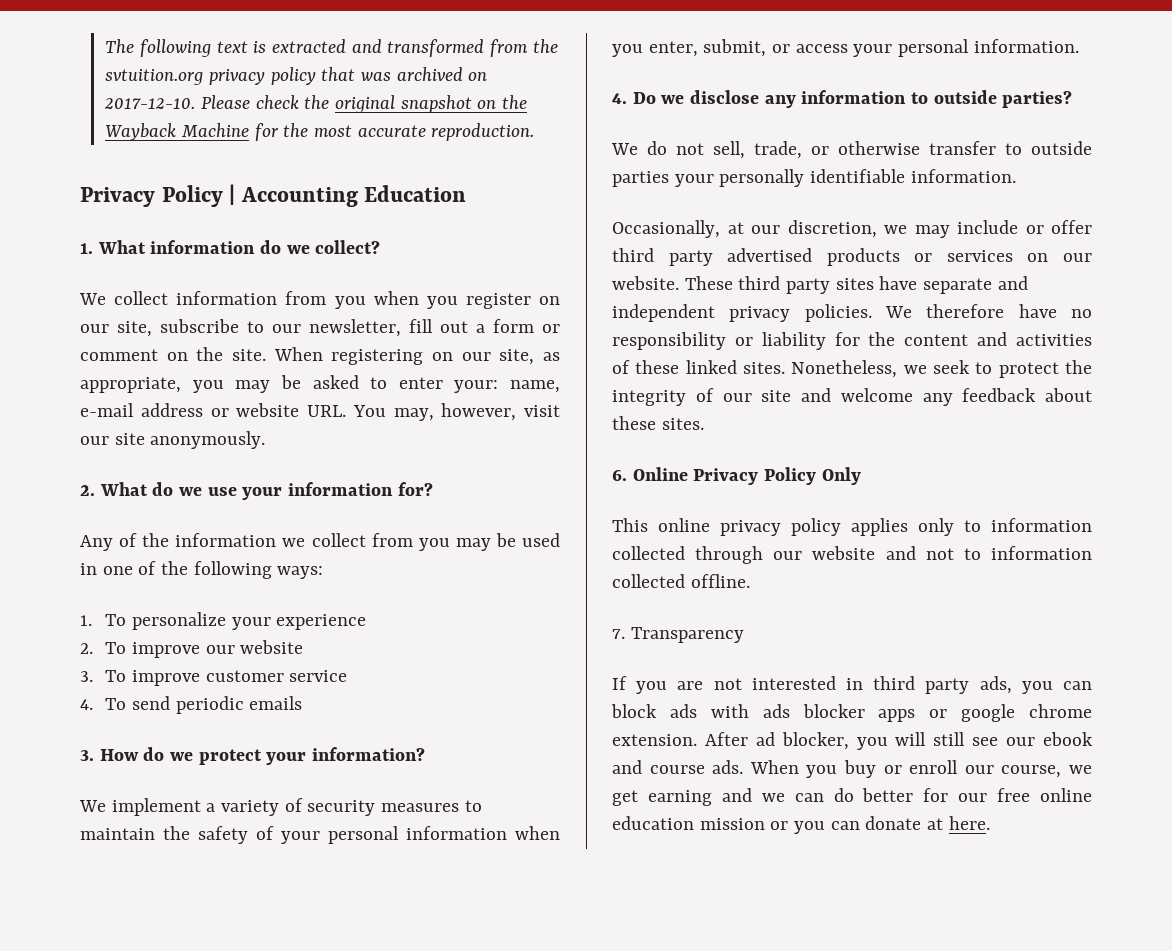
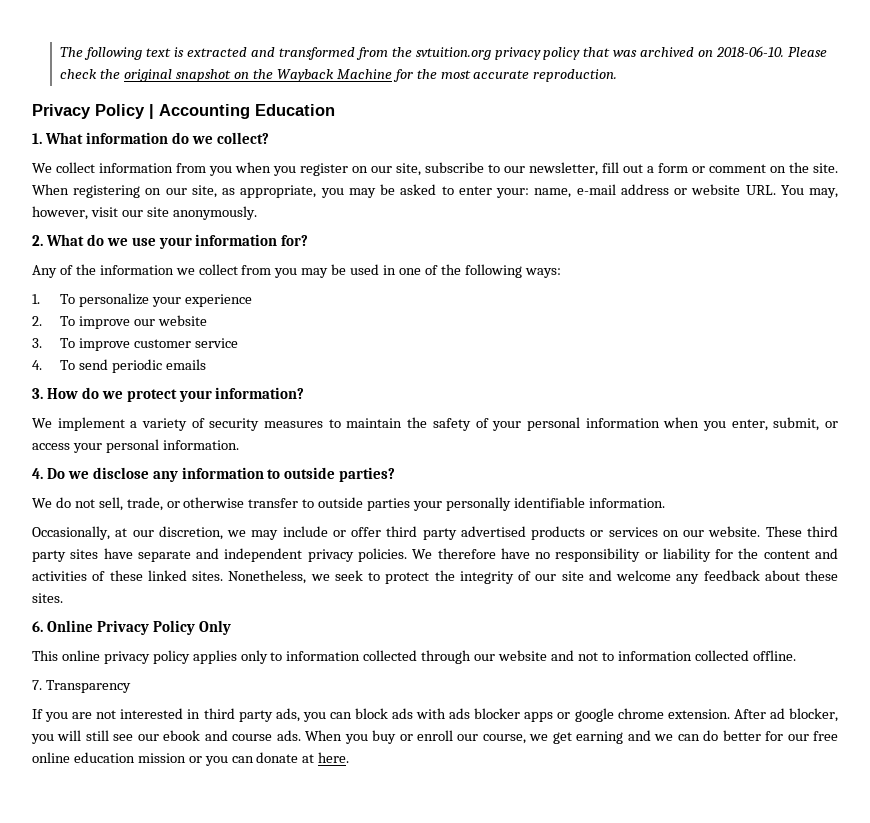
- The following text is extracted and transformed from the svtuition.org privacy policy that was archived on 2017-12-10.
+ The following text is extracted and transformed from the svtuition.org privacy policy that was archived on 2018-06-10.

